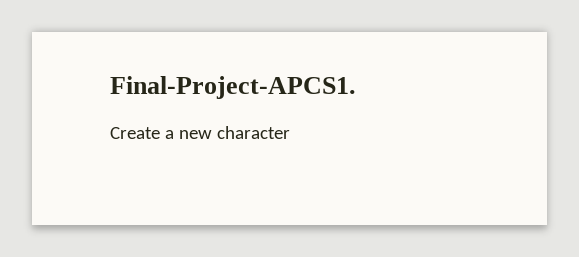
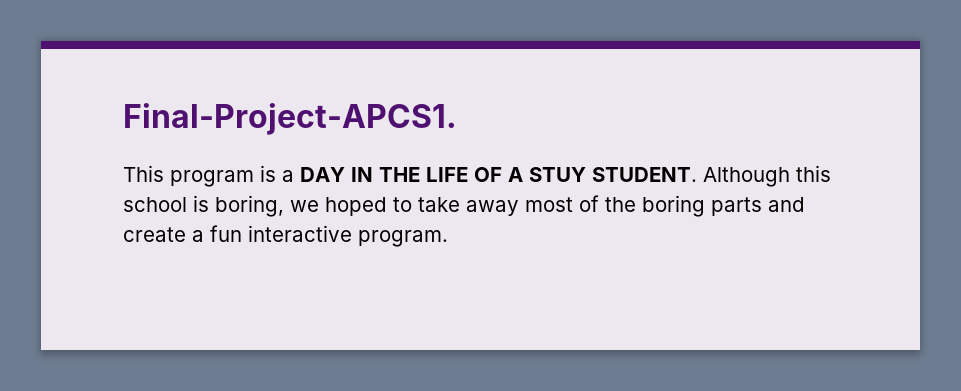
- Create a new character
+ This program is a DAY IN THE LIFE OF A STUY STUDENT. Although this school is boring, we hoped to take away most of the boring parts and create a fun interactive program.

